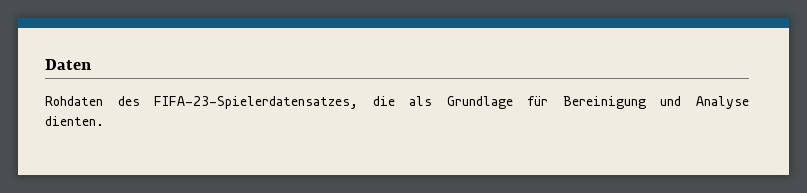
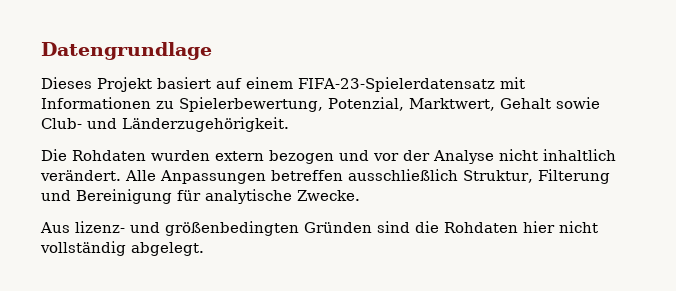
- Daten
- Rohdaten des FIFA-23-Spielerdatensatzes, die als Grundlage für Bereinigung und Analyse dienten.
+ Datengrundlage
+ Dieses Projekt basiert auf einem FIFA-23-Spielerdatensatz mit Informationen zu Spielerbewertung, Potenzial, Marktwert, Gehalt sowie Club- und Länderzugehörigkeit.
+ Die Rohdaten wurden extern bezogen und vor der Analyse nicht inhaltlich verändert. Alle Anpassungen betreffen ausschließlich Struktur, Filterung und Bereinigung für analytische Zwecke.
+ Aus lizenz- und größenbedingten Gründen sind die Rohdaten hier nicht vollständig abgelegt.

